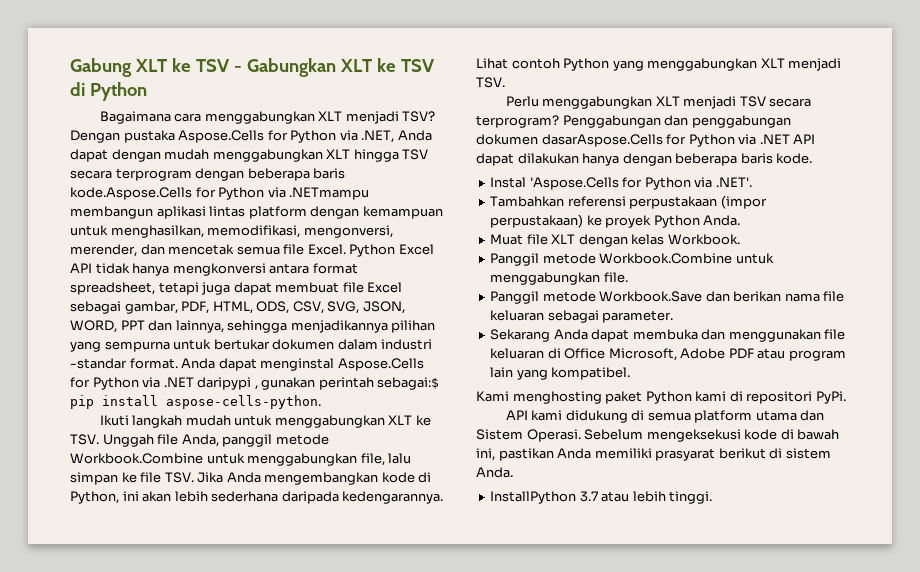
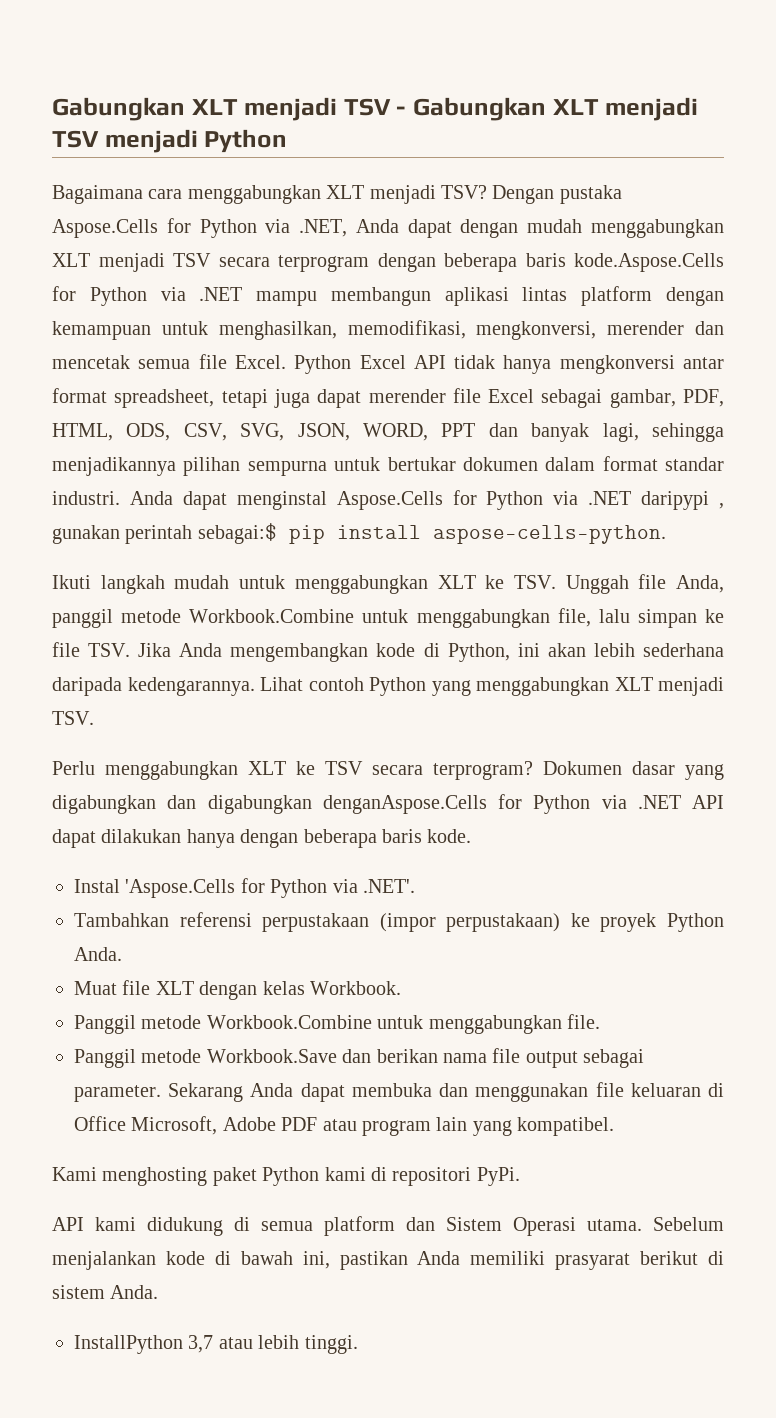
- Gabung XLT ke TSV - Gabungkan XLT ke TSV di Python
+ Gabungkan XLT menjadi TSV - Gabungkan XLT menjadi TSV menjadi Python
- Dengan pustaka Aspose.Cells for Python via .NET, Anda dapat dengan mudah menggabungkan XLT hingga TSV secara terprogram dengan beberapa baris kode.Aspose.Cells for Python via .NETmampu membangun aplikasi lintas platform dengan kemampuan untuk menghasilkan, memodifikasi, mengonversi, merender, dan mencetak semua file Excel.
+ Dengan pustaka Aspose.Cells for Python via .NET, Anda dapat dengan mudah menggabungkan XLT menjadi TSV secara terprogram dengan beberapa baris kode.Aspose.Cells for Python via .NET mampu membangun aplikasi lintas platform dengan kemampuan untuk menghasilkan, memodifikasi, mengkonversi, merender dan mencetak semua file Excel.
- Python Excel API tidak hanya mengkonversi antara format spreadsheet, tetapi juga dapat membuat file Excel sebagai gambar, PDF, HTML, ODS, CSV, SVG, JSON, WORD, PPT dan lainnya, sehingga menjadikannya pilihan yang sempurna untuk bertukar dokumen dalam industri -standar format.
+ Python Excel API tidak hanya mengkonversi antar format spreadsheet, tetapi juga dapat merender file Excel sebagai gambar, PDF, HTML, ODS, CSV, SVG, JSON, WORD, PPT dan banyak lagi, sehingga menjadikannya pilihan sempurna untuk bertukar dokumen dalam format standar industri.
- Perlu menggabungkan XLT menjadi TSV secara terprogram?
+ Perlu menggabungkan XLT ke TSV secara terprogram?
- Penggabungan dan penggabungan dokumen dasarAspose.Cells for Python via .NET API dapat dilakukan hanya dengan beberapa baris kode.
+ Dokumen dasar yang digabungkan dan digabungkan denganAspose.Cells for Python via .NET API dapat dilakukan hanya dengan beberapa baris kode.
- Panggil metode Workbook.Save dan berikan nama file keluaran sebagai parameter.
- Sekarang Anda dapat membuka dan menggunakan file keluaran di Office Microsoft, Adobe PDF atau program lain yang kompatibel.
+ Panggil metode Workbook.Save dan berikan nama file output sebagai parameter. Sekarang Anda dapat membuka dan menggunakan file keluaran di Office Microsoft, Adobe PDF atau program lain yang kompatibel.
- API kami didukung di semua platform utama dan Sistem Operasi. Sebelum mengeksekusi kode di bawah ini, pastikan Anda memiliki prasyarat berikut di sistem Anda.
+ API kami didukung di semua platform dan Sistem Operasi utama. Sebelum menjalankan kode di bawah ini, pastikan Anda memiliki prasyarat berikut di sistem Anda.
- InstallPython 3.7 atau lebih tinggi.
+ InstallPython 3,7 atau lebih tinggi.

